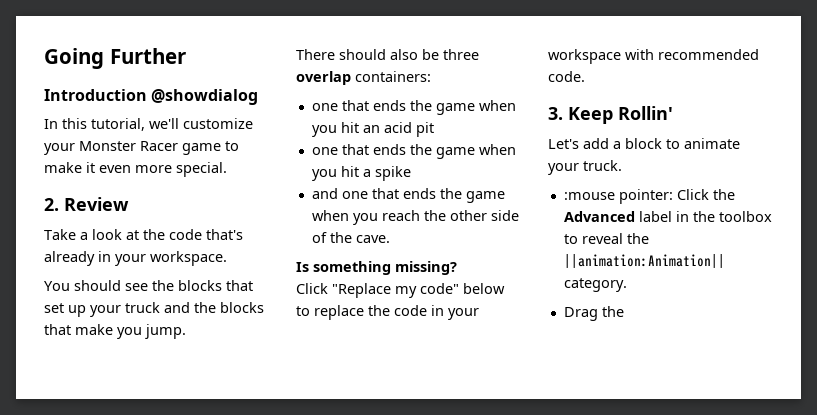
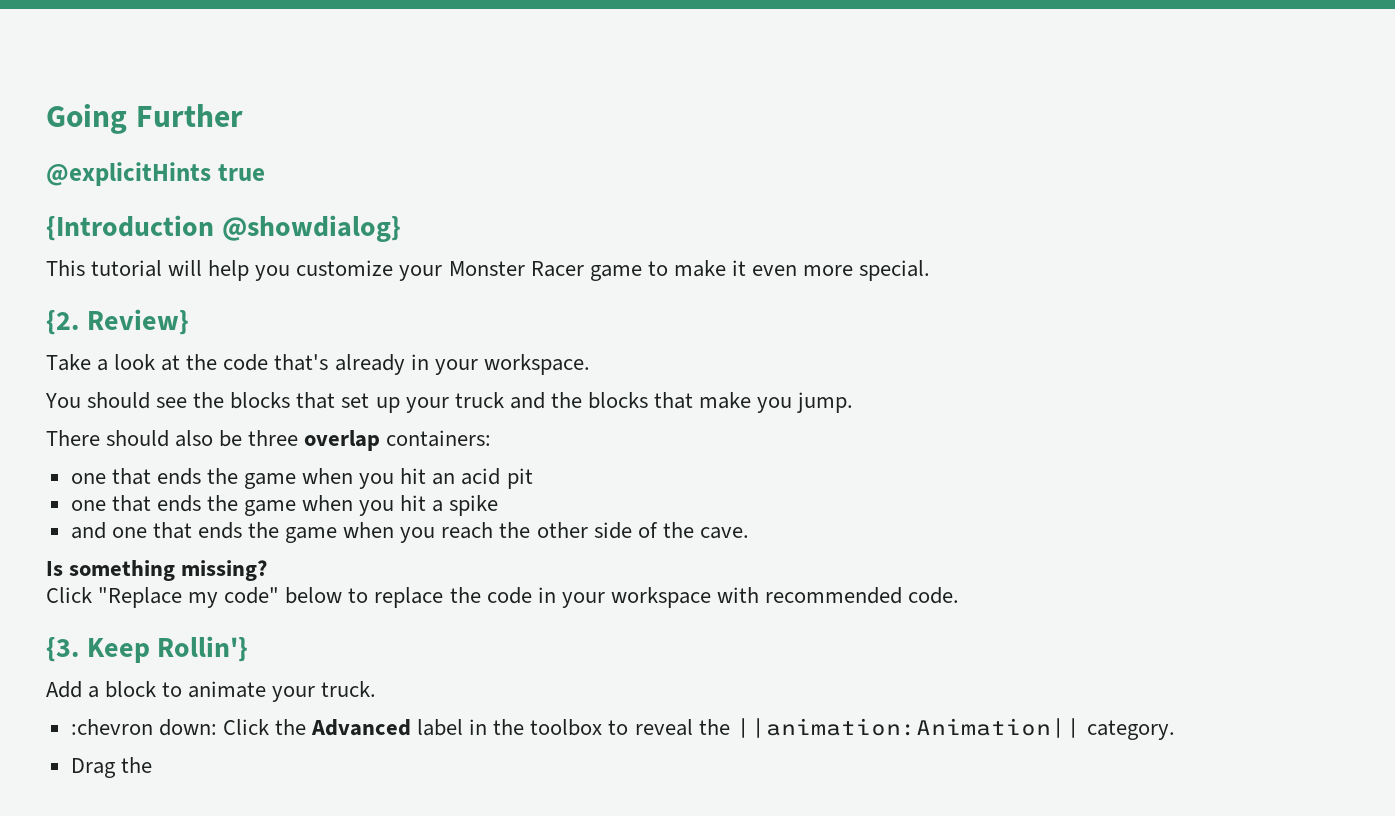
- Introduction @showdialog
- In this tutorial, we'll customize your Monster Racer game to make it even more special.
+ @explicitHints true
+ {Introduction @showdialog}
+ This tutorial will help you customize your Monster Racer game to make it even more special.
- 2. Review
+ {2. Review}
- 3. Keep Rollin'
- Let's add a block to animate your truck.
+ {3. Keep Rollin'}
+ Add a block to animate your truck.
- :mouse pointer: Click the Advanced label in the toolbox to reveal the ||animation:Animation|| category.
+ :chevron down: Click the Advanced label in the toolbox to reveal the ||animation:Animation|| category.

